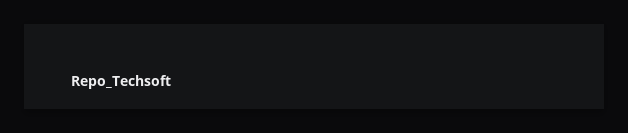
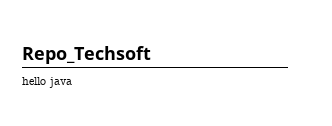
+ hello java

